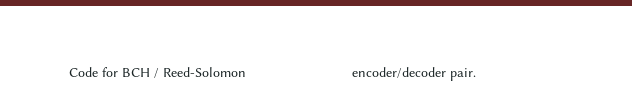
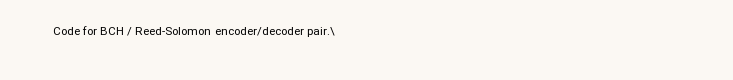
- Code for BCH / Reed-Solomon encoder/decoder pair.
+ Code for BCH / Reed-Solomon encoder/decoder pair.\

